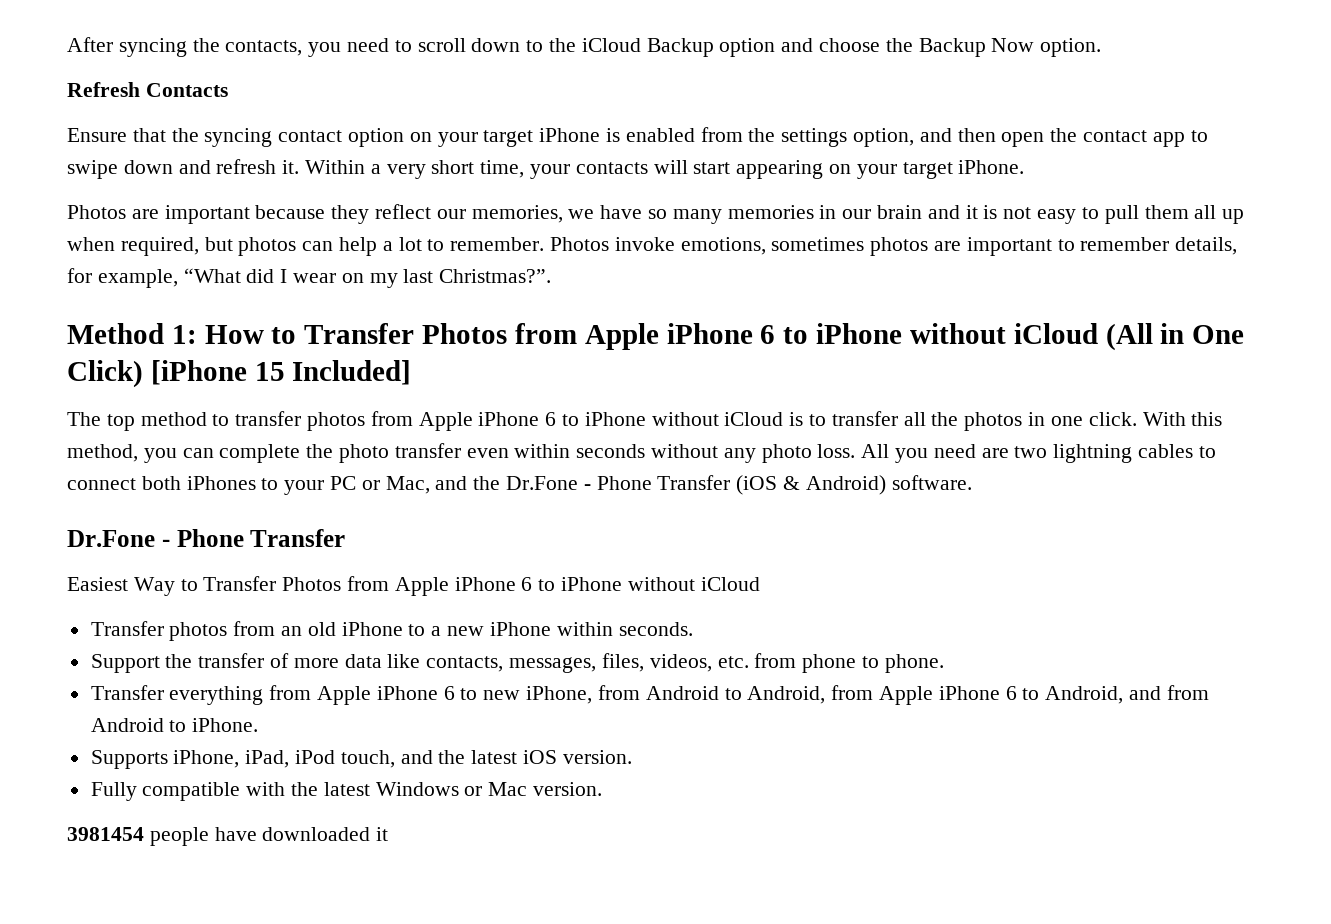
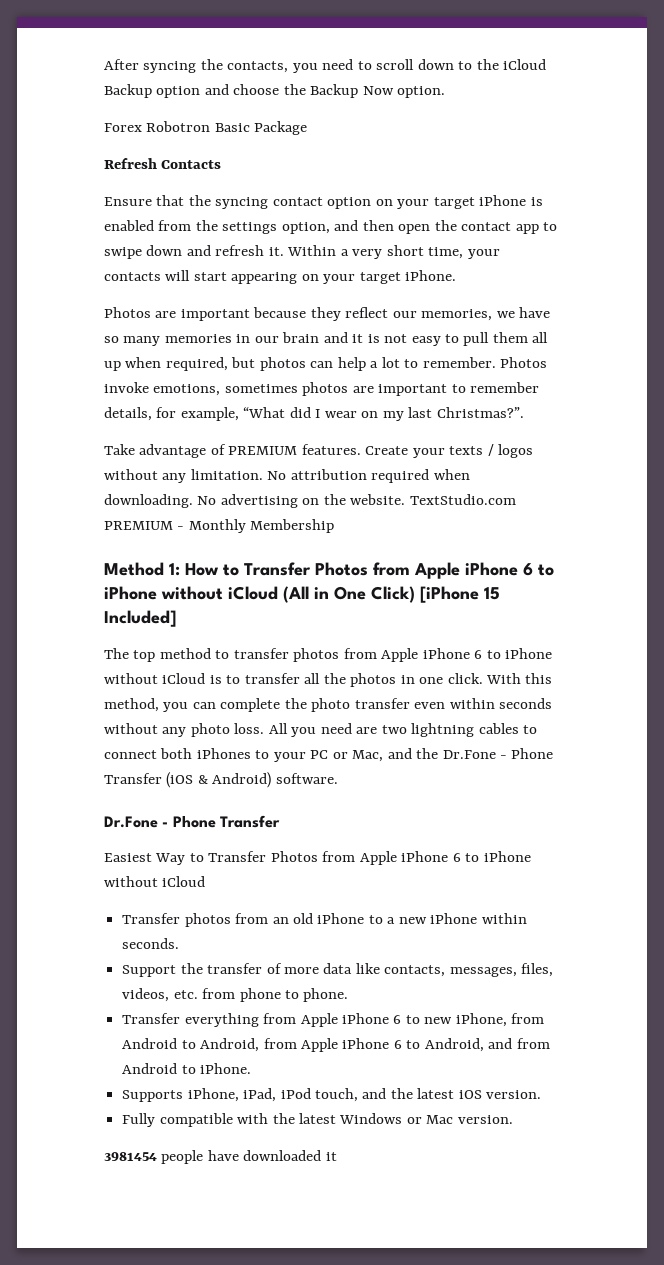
+ Forex Robotron Basic Package
+ Take advantage of PREMIUM features. Create your texts / logos without any limitation. No attribution required when downloading. No advertising on the website. TextStudio.com PREMIUM - Monthly Membership

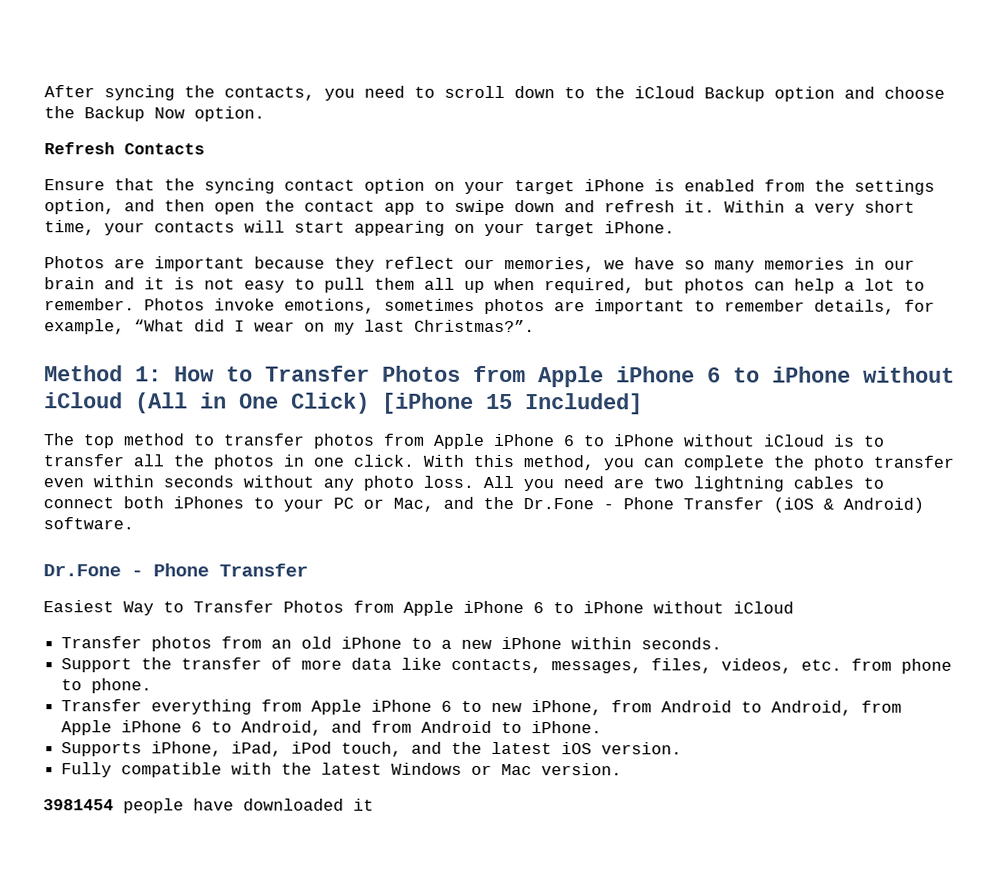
- Forex Robotron Basic Package
- Take advantage of PREMIUM features. Create your texts / logos without any limitation. No attribution required when downloading. No advertising on the website. TextStudio.com PREMIUM - Monthly Membership

